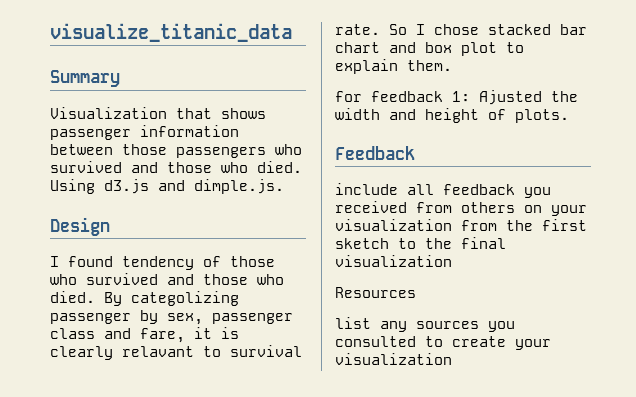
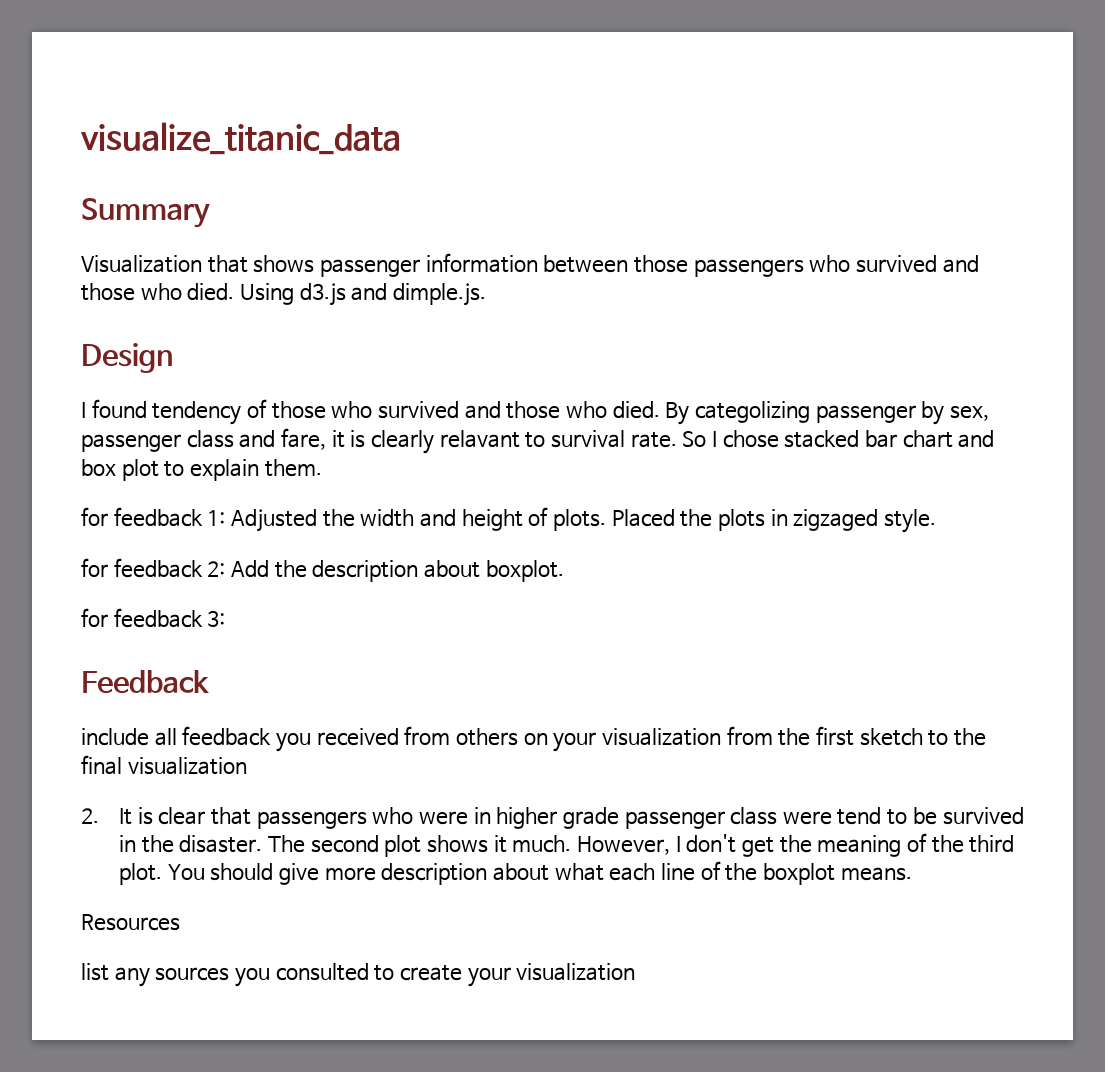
- for feedback 1: Ajusted the width and height of plots.
+ for feedback 1: Adjusted the width and height of plots. Placed the plots in zigzaged style.
+ for feedback 2: Add the description about boxplot.
+ for feedback 3:
+ 2. It is clear that passengers who were in higher grade passenger class were tend to be survived in the disaster. The second plot shows it much. However, I don't get the meaning of the third plot. You should give more description about what each line of the boxplot means.

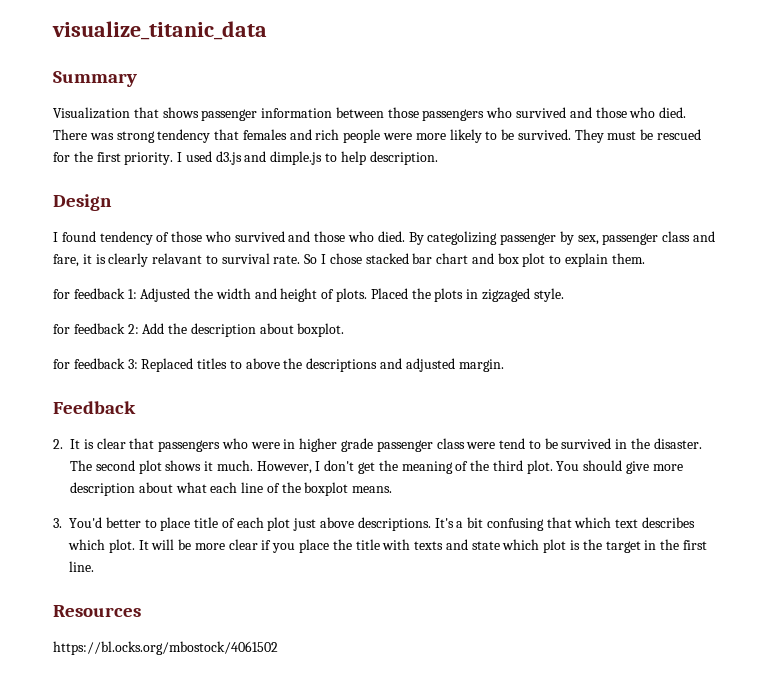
- Using d3.js and dimple.js.
+ There was strong tendency that females and rich people were more likely to be survived. They must be rescued for the first priority. I used d3.js and dimple.js to help description.
- for feedback 3:
+ for feedback 3: Replaced titles to above the descriptions and adjusted margin.
  Feedback
- include all feedback you received from others on your visualization from the first sketch to the final visualization
+ 3. You'd better to place title of each plot just above descriptions. It's a bit confusing that which text describes which plot. It will be more clear if you place the title with texts and state which plot is the target in the first line.
  Resources
- list any sources you consulted to create your visualization
+ https://bl.ocks.org/mbostock/4061502

